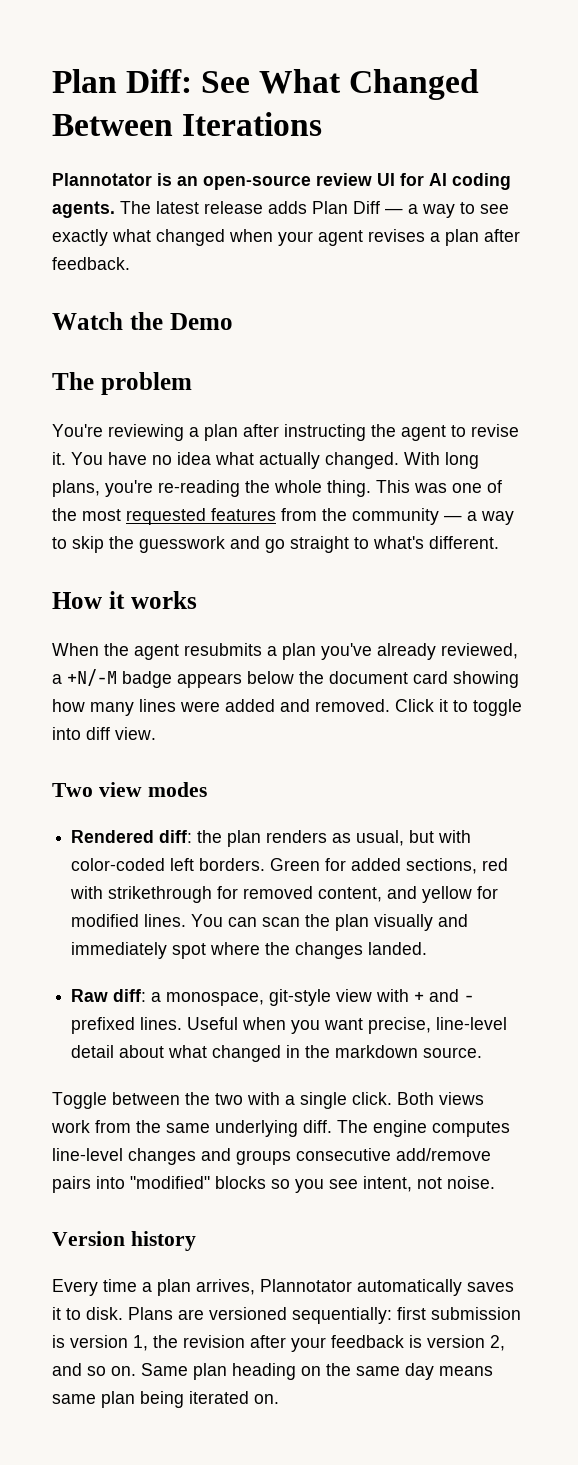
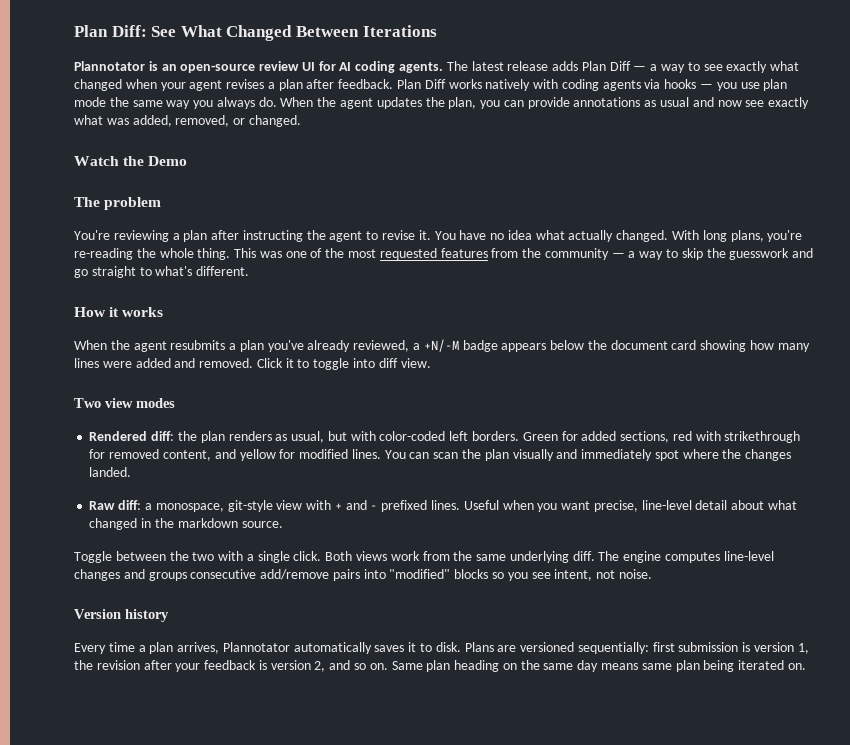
+ Plan Diff works natively with coding agents via hooks — you use plan mode the same way you always do. When the agent updates the plan, you can provide annotations as usual and now see exactly what was added, removed, or changed.

